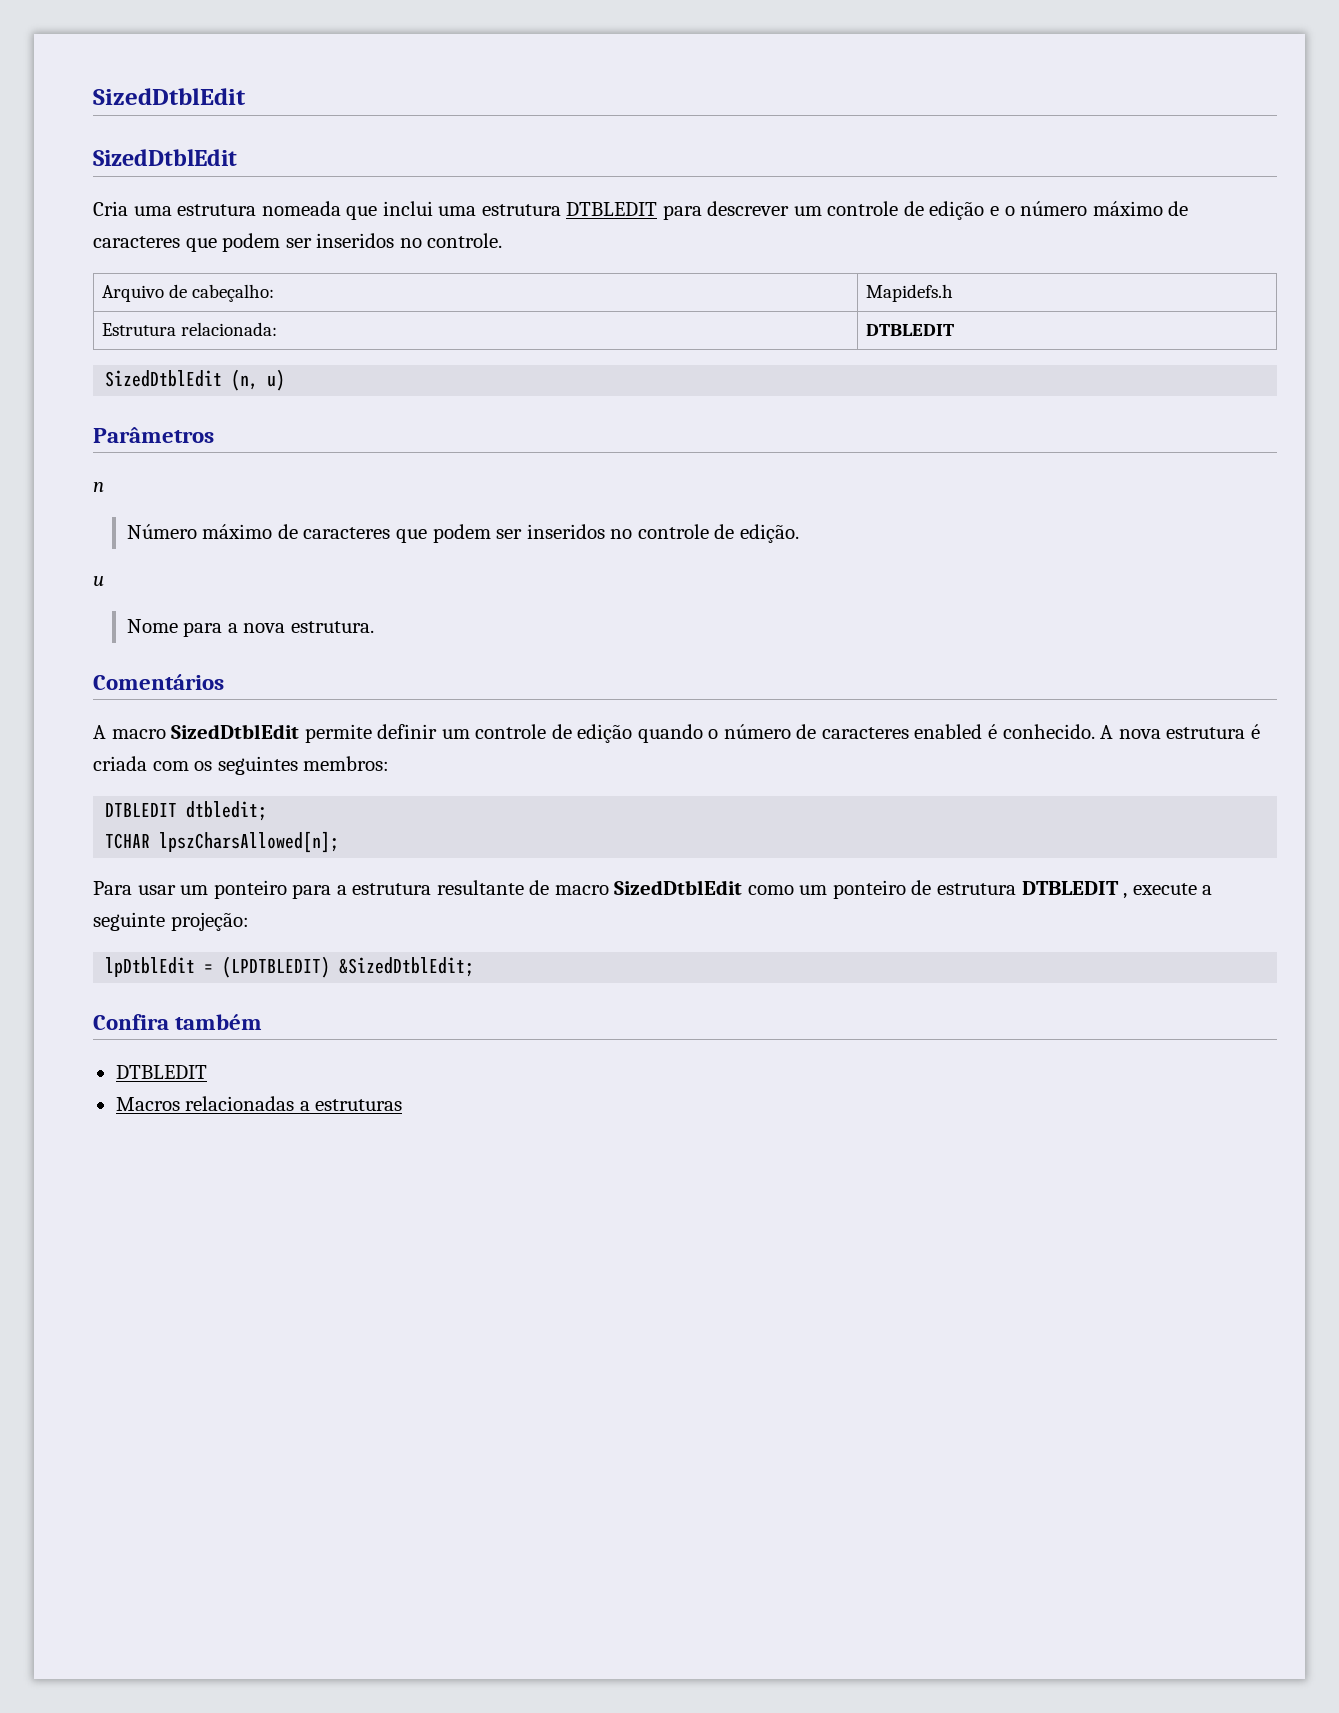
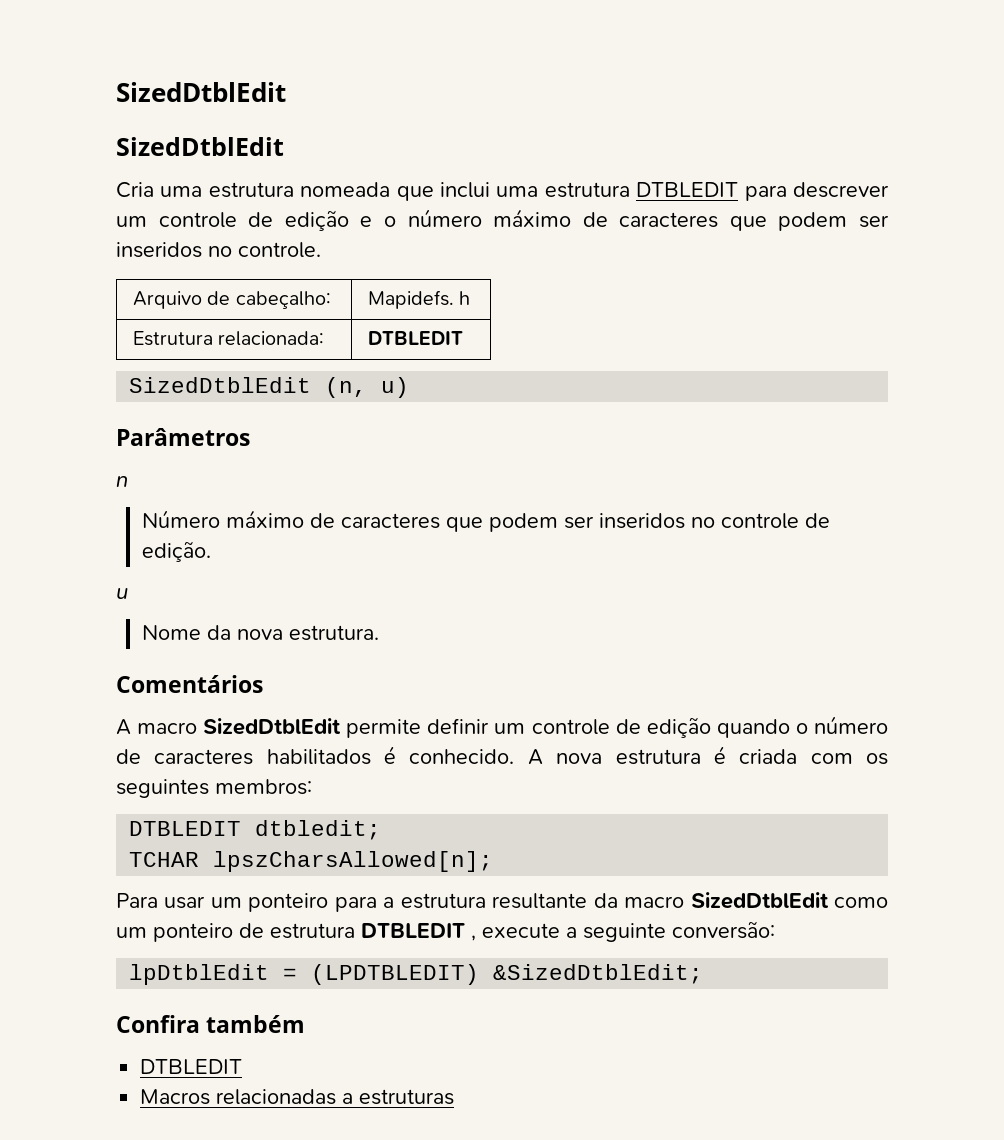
- Arquivo de cabeçalho: | Mapidefs.h
+ Arquivo de cabeçalho: | Mapidefs. h
- Nome para a nova estrutura.
+ Nome da nova estrutura.
- A macro SizedDtblEdit permite definir um controle de edição quando o número de caracteres enabled é conhecido.
+ A macro SizedDtblEdit permite definir um controle de edição quando o número de caracteres habilitados é conhecido.
- Para usar um ponteiro para a estrutura resultante de macro SizedDtblEdit como um ponteiro de estrutura DTBLEDIT , execute a seguinte projeção:
+ Para usar um ponteiro para a estrutura resultante da macro SizedDtblEdit como um ponteiro de estrutura DTBLEDIT , execute a seguinte conversão:

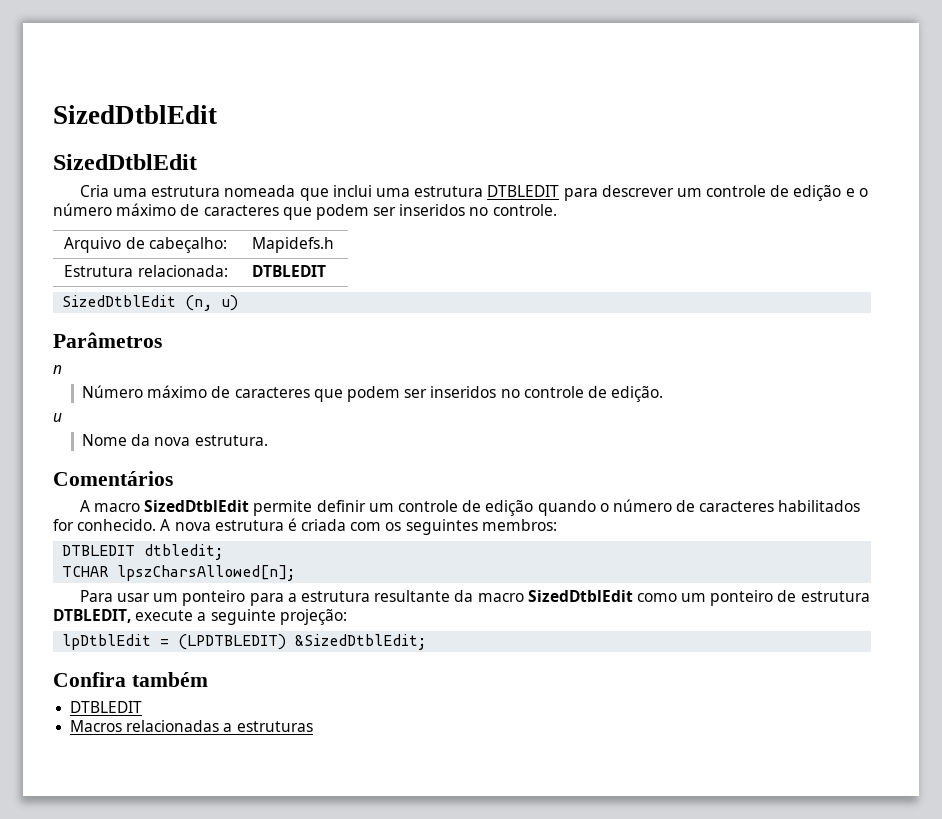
- Arquivo de cabeçalho: | Mapidefs. h
+ Arquivo de cabeçalho: | Mapidefs.h
- A macro SizedDtblEdit permite definir um controle de edição quando o número de caracteres habilitados é conhecido.
+ A macro SizedDtblEdit permite definir um controle de edição quando o número de caracteres habilitados for conhecido.
- Para usar um ponteiro para a estrutura resultante da macro SizedDtblEdit como um ponteiro de estrutura DTBLEDIT , execute a seguinte conversão:
+ Para usar um ponteiro para a estrutura resultante da macro SizedDtblEdit como um ponteiro de estrutura DTBLEDIT, execute a seguinte projeção:

